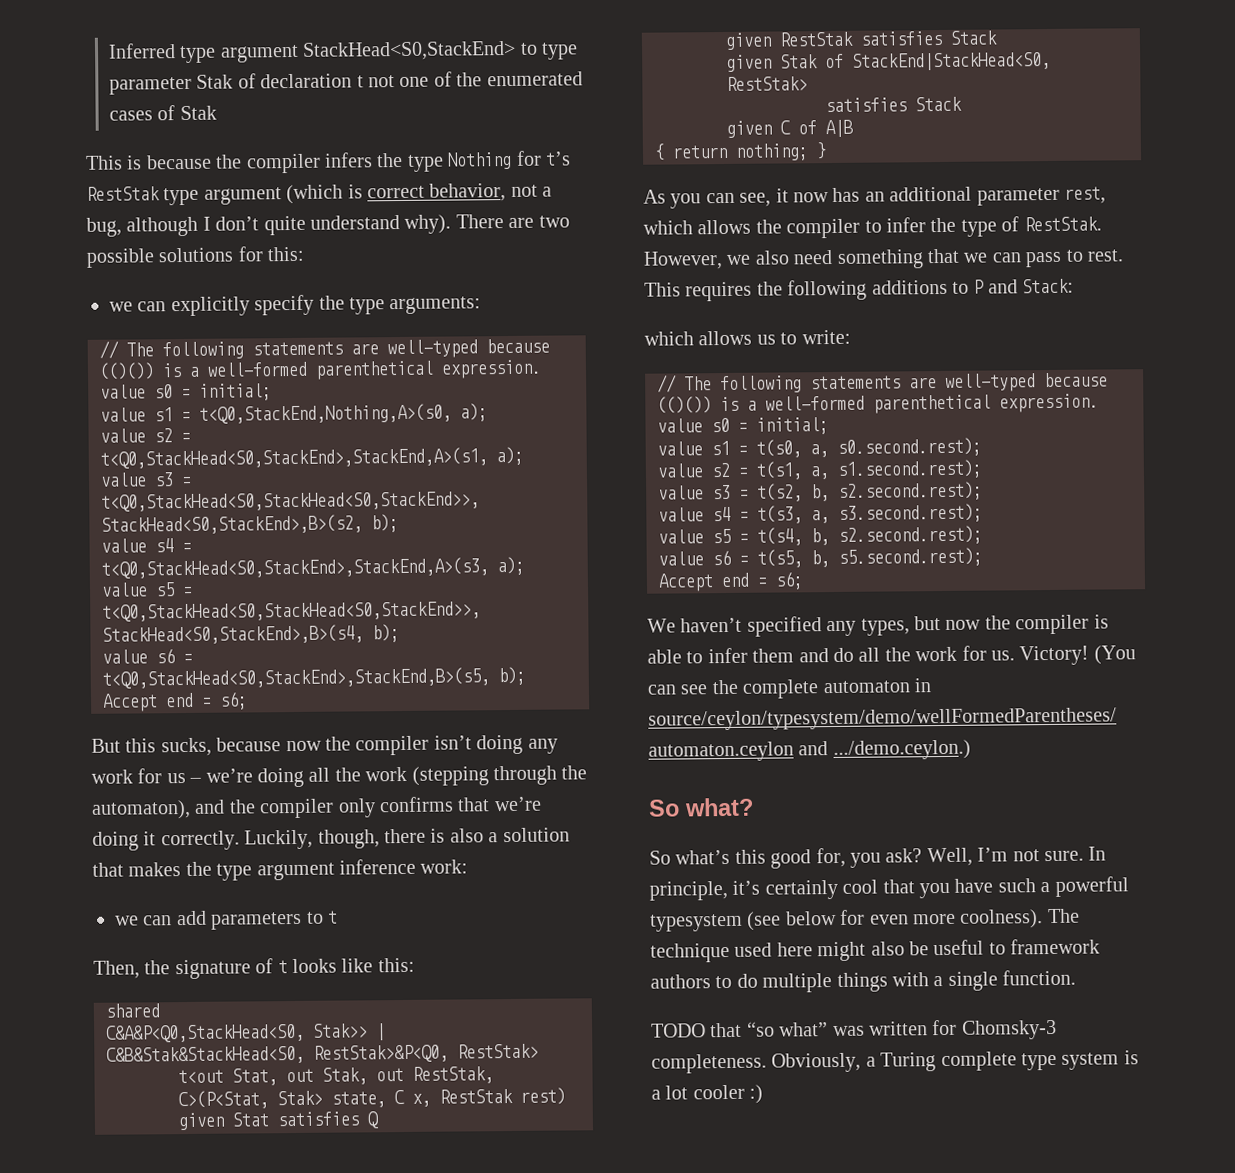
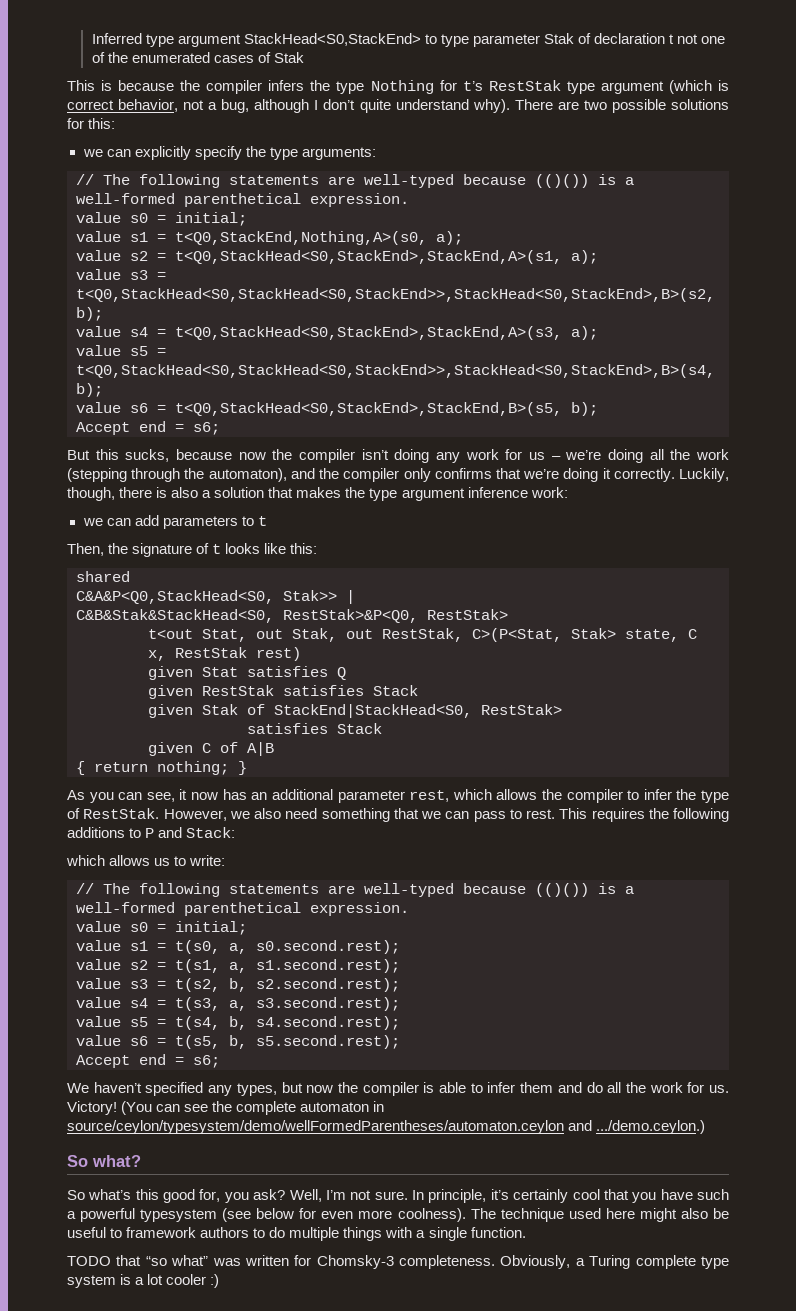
- value s5 = t(s4, b, s2.second.rest);
+ value s5 = t(s4, b, s4.second.rest);

